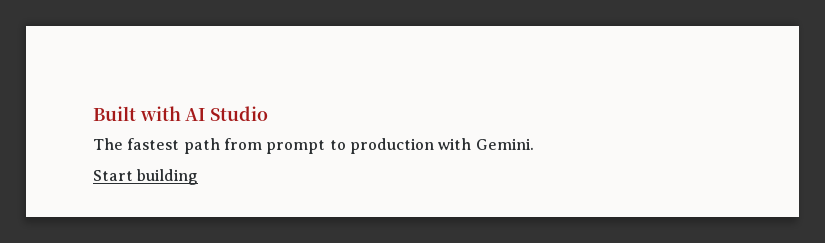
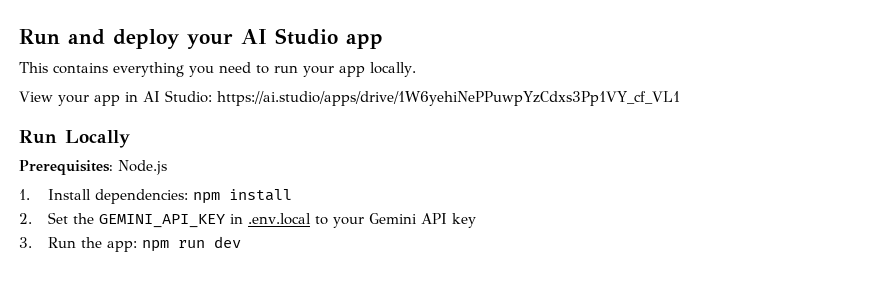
- Built with AI Studio
- The fastest path from prompt to production with Gemini.
- Start building
+ Run and deploy your AI Studio app
+ This contains everything you need to run your app locally.
+ View your app in AI Studio: https://ai.studio/apps/drive/1W6yehiNePPuwpYzCdxs3Pp1VY_cf_VL1
+ Run Locally
+ Prerequisites: Node.js
+ 1. Install dependencies: npm install
+ 2. Set the GEMINI_API_KEY in .env.local to your Gemini API key
+ 3. Run the app: npm run dev

